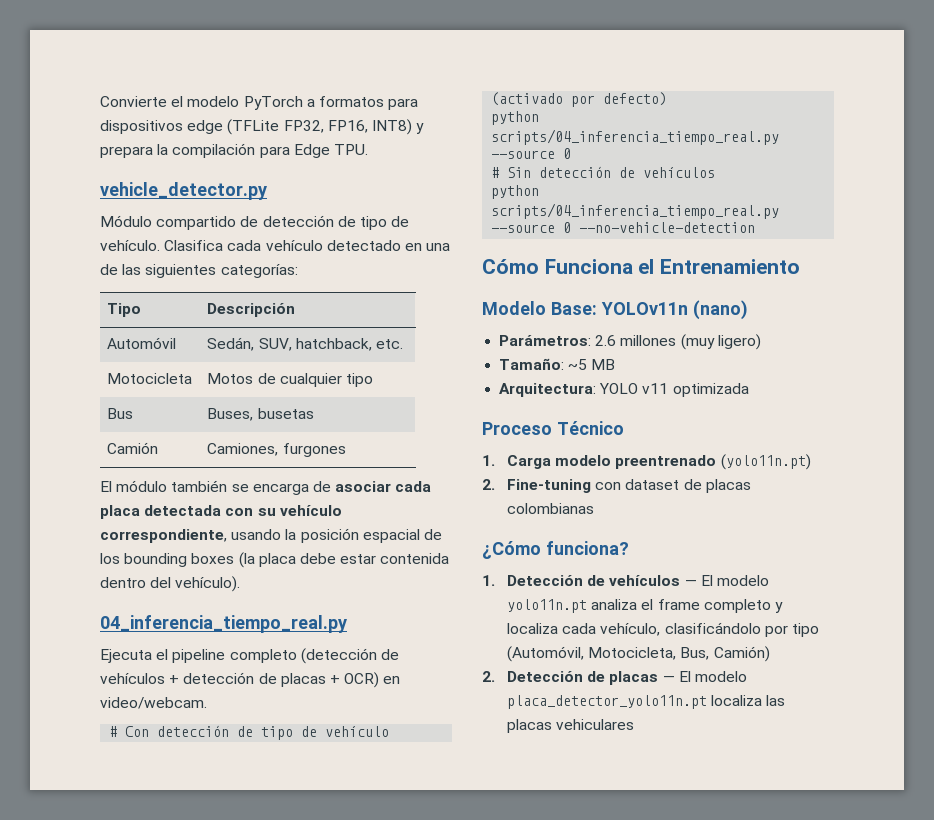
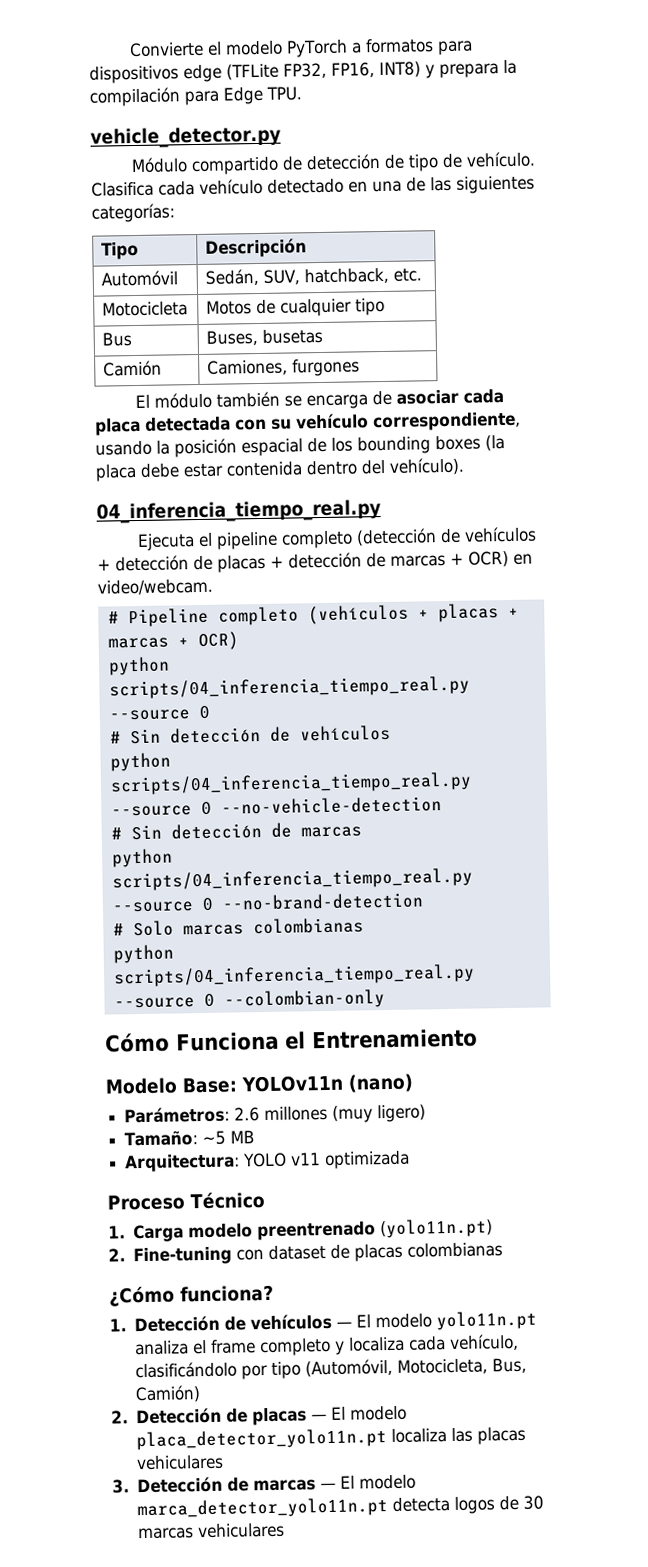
- Ejecuta el pipeline completo (detección de vehículos + detección de placas + OCR) en video/webcam.
+ Ejecuta el pipeline completo (detección de vehículos + detección de placas + detección de marcas + OCR) en video/webcam.
- # Con detección de tipo de vehículo (activado por defecto)
+ # Pipeline completo (vehículos + placas + marcas + OCR)
+ # Sin detección de marcas
+ python scripts/04_inferencia_tiempo_real.py --source 0 --no-brand-detection
+ # Solo marcas colombianas
+ python scripts/04_inferencia_tiempo_real.py --source 0 --colombian-only
+ 3. Detección de marcas — El modelo marca_detector_yolo11n.pt detecta logos de 30 marcas vehiculares

